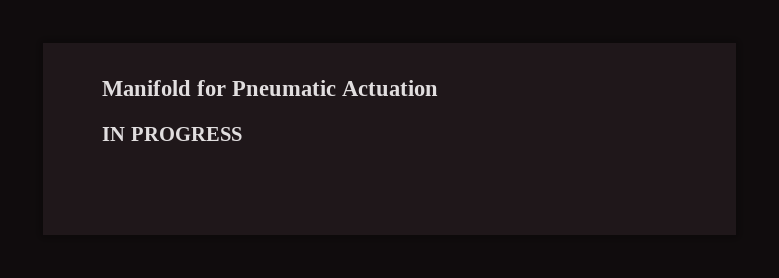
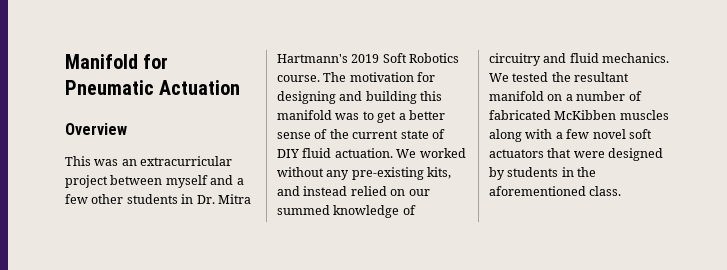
- IN PROGRESS
+ Overview
+ This was an extracurricular project between myself and a few other students in Dr. Mitra Hartmann's 2019 Soft Robotics course. The motivation for designing and building this manifold was to get a better sense of the current state of DIY fluid actuation. We worked without any pre-existing kits, and instead relied on our summed knowledge of circuitry and fluid mechanics. We tested the resultant manifold on a number of fabricated McKibben muscles along with a few novel soft actuators that were designed by students in the aforementioned class.

